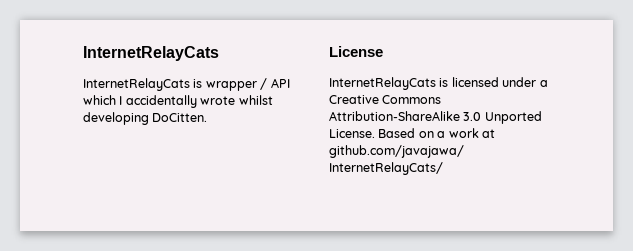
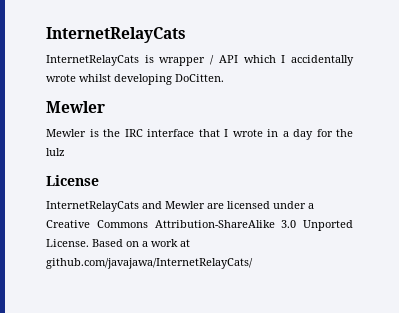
  InternetRelayCats is wrapper / API which I accidentally wrote whilst developing DoCitten.
+ Mewler
+ Mewler is the IRC interface that I wrote in a day for the lulz
- InternetRelayCats is licensed under a Creative Commons Attribution-ShareAlike 3.0 Unported License.
+ InternetRelayCats and Mewler are licensed under a Creative Commons Attribution-ShareAlike 3.0 Unported License.

